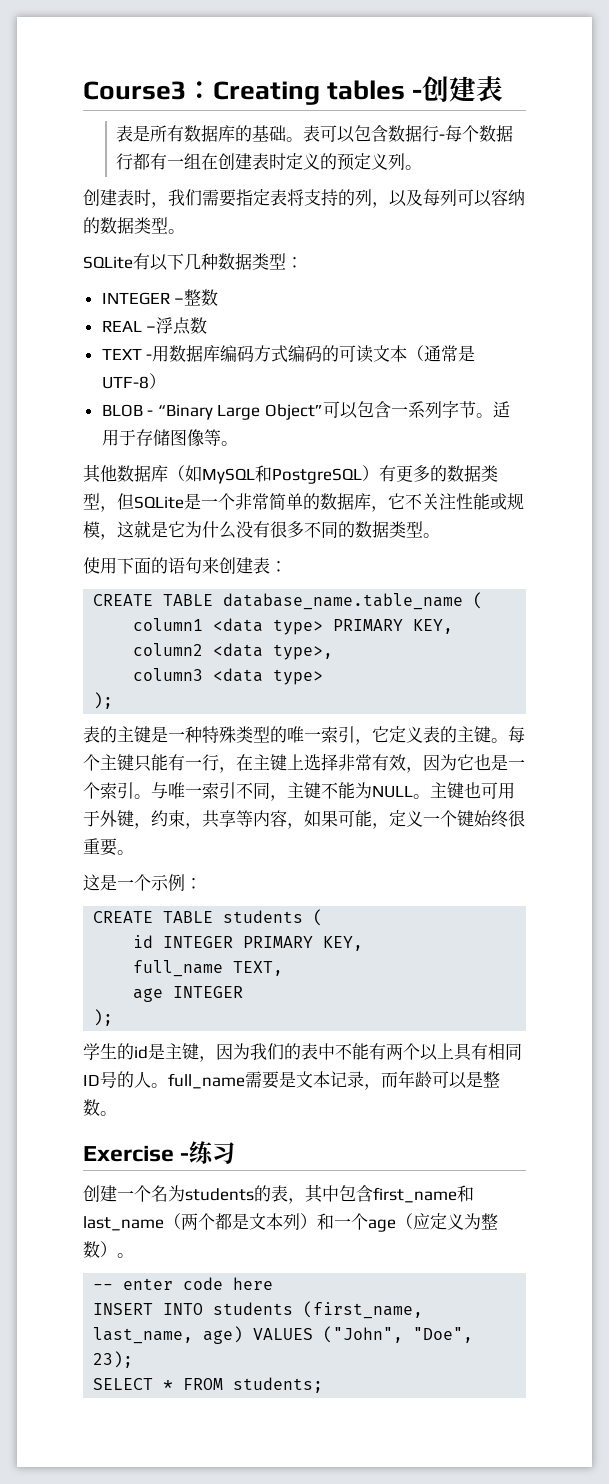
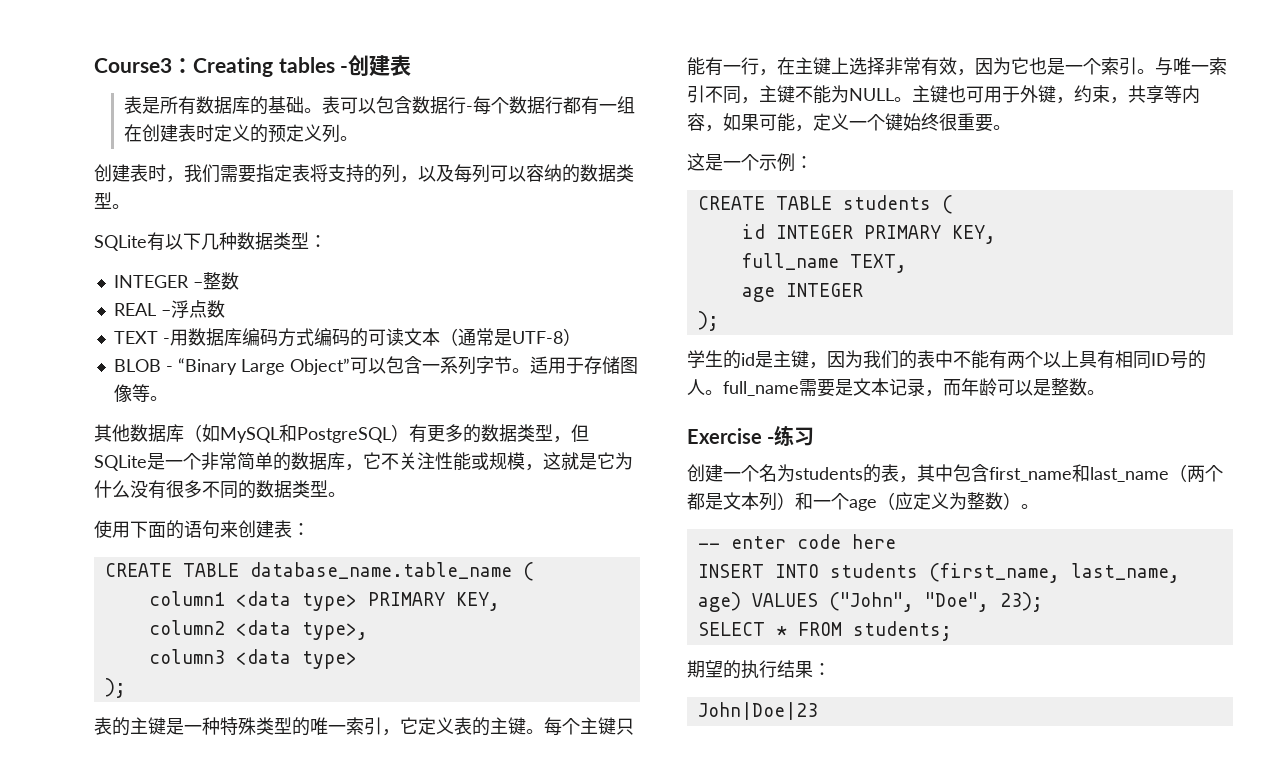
+ 期望的执行结果：
+ John|Doe|23

